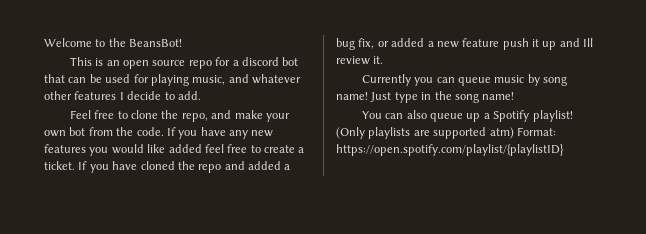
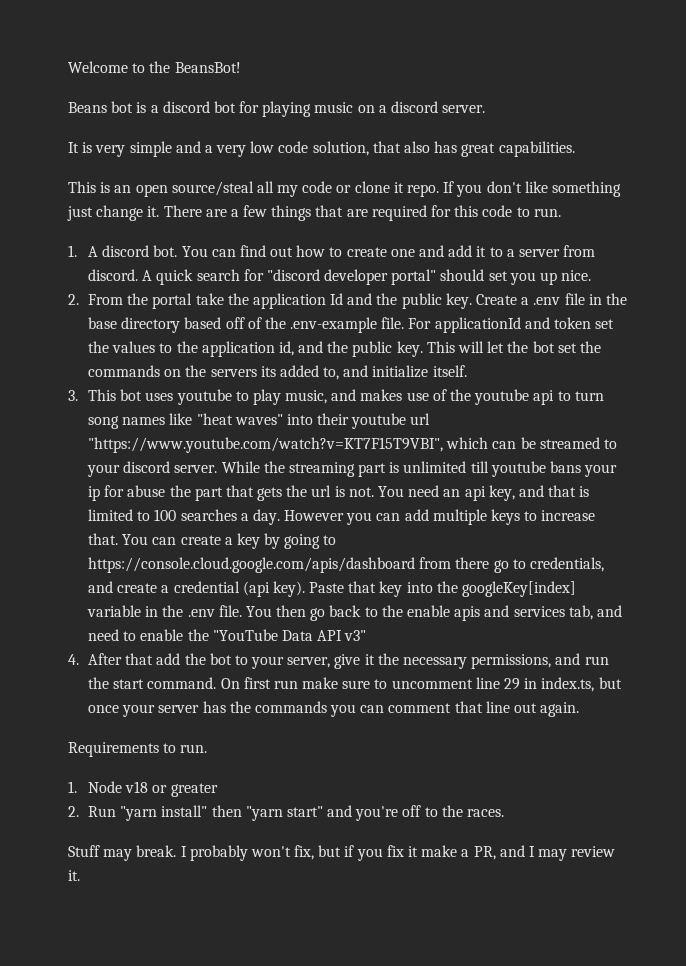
- This is an open source repo for a discord bot that can be used for playing music, and whatever other features I decide to add.
- Feel free to clone the repo, and make your own bot from the code. If you have any new features you would like added feel free to create a ticket. If you have cloned the repo and added a bug fix, or added a new feature push it up and Ill review it.
- Currently you can queue music by song name! Just type in the song name!
- You can also queue up a Spotify playlist! (Only playlists are supported atm) Format: https://open.spotify.com/playlist/{playlistID}
+ Beans bot is a discord bot for playing music on a discord server.
+ It is very simple and a very low code solution, that also has great capabilities.
+ This is an open source/steal all my code or clone it repo. If you don't like something just change it. There are a few things that are required for this code to run.
+ 1. A discord bot. You can find out how to create one and add it to a server from discord. A quick search for "discord developer portal" should set you up nice.
+ 2. From the portal take the application Id and the public key. Create a .env file in the base directory based off of the .env-example file. For applicationId and token set the values to the application id, and the public key. This will let the bot set the commands on the servers its added to, and initialize itself.
+ 3. This bot uses youtube to play music, and makes use of the youtube api to turn song names like "heat waves" into their youtube url "https://www.youtube.com/watch?v=KT7F15T9VBI", which can be streamed to your discord server. While the streaming part is unlimited till youtube bans your ip for abuse the part that gets the url is not. You need an api key, and that is limited to 100 searches a day. However you can add multiple keys to increase that. You can create a key by going to https://console.cloud.google.com/apis/dashboard from there go to credentials, and create a credential (api key). Paste that key into the googleKey[index] variable in the .env file. You then go back to the enable apis and services tab, and need to enable the "YouTube Data API v3"
+ 4. After that add the bot to your server, give it the necessary permissions, and run the start command. On first run make sure to uncomment line 29 in index.ts, but once your server has the commands you can comment that line out again.
+ Requirements to run.
+ 1. Node v18 or greater
+ 2. Run "yarn install" then "yarn start" and you're off to the races.
+ Stuff may break. I probably won't fix, but if you fix it make a PR, and I may review it.

